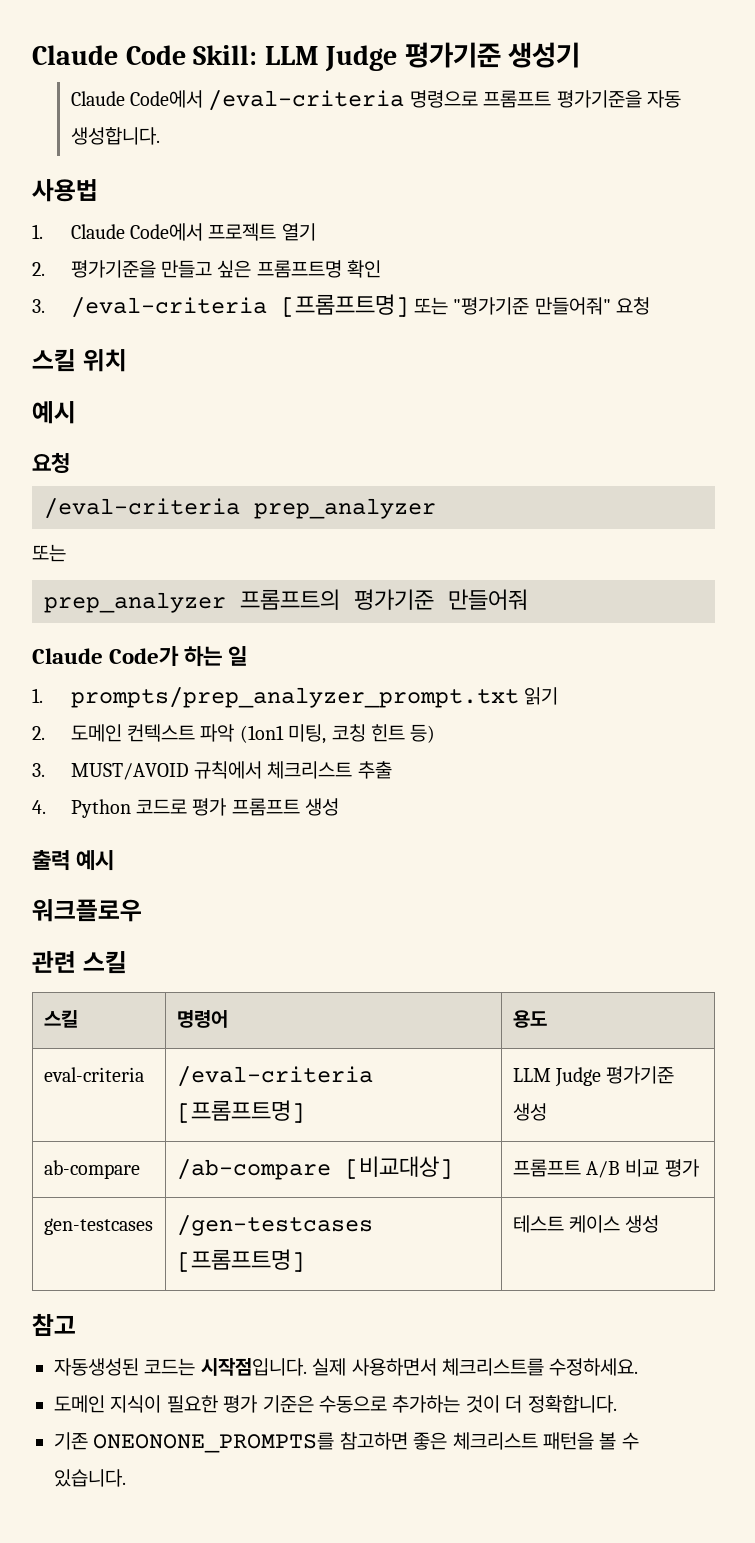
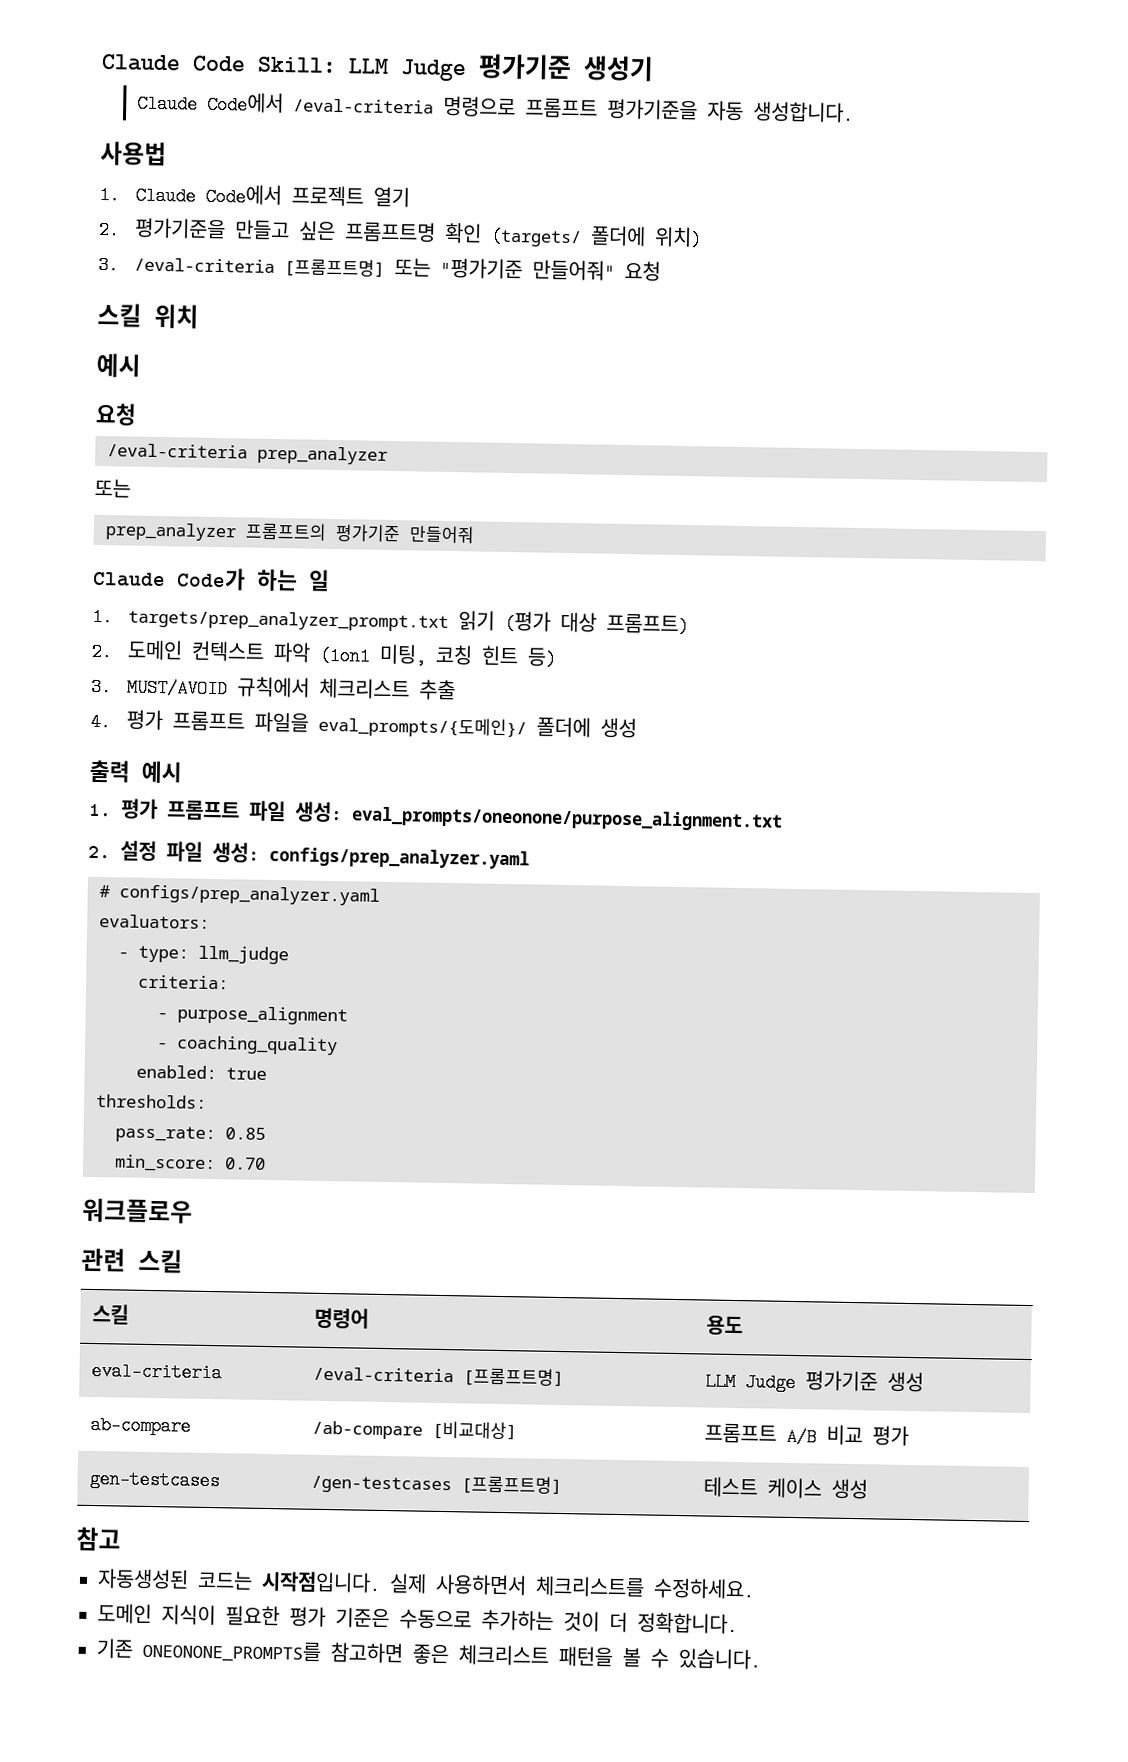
- 2. 평가기준을 만들고 싶은 프롬프트명 확인
+ 2. 평가기준을 만들고 싶은 프롬프트명 확인 (targets/ 폴더에 위치)
- 1. prompts/prep_analyzer_prompt.txt 읽기
+ 1. targets/prep_analyzer_prompt.txt 읽기 (평가 대상 프롬프트)
- 4. Python 코드로 평가 프롬프트 생성
+ 4. 평가 프롬프트 파일을 eval_prompts/{도메인}/ 폴더에 생성
  출력 예시
+ 1. 평가 프롬프트 파일 생성: eval_prompts/oneonone/purpose_alignment.txt
+ 2. 설정 파일 생성: configs/prep_analyzer.yaml
+ # configs/prep_analyzer.yaml
+ evaluators:
+ - type: llm_judge
+ criteria:
+ - purpose_alignment
+ - coaching_quality
+ enabled: true
+ thresholds:
+ pass_rate: 0.85
+ min_score: 0.70

